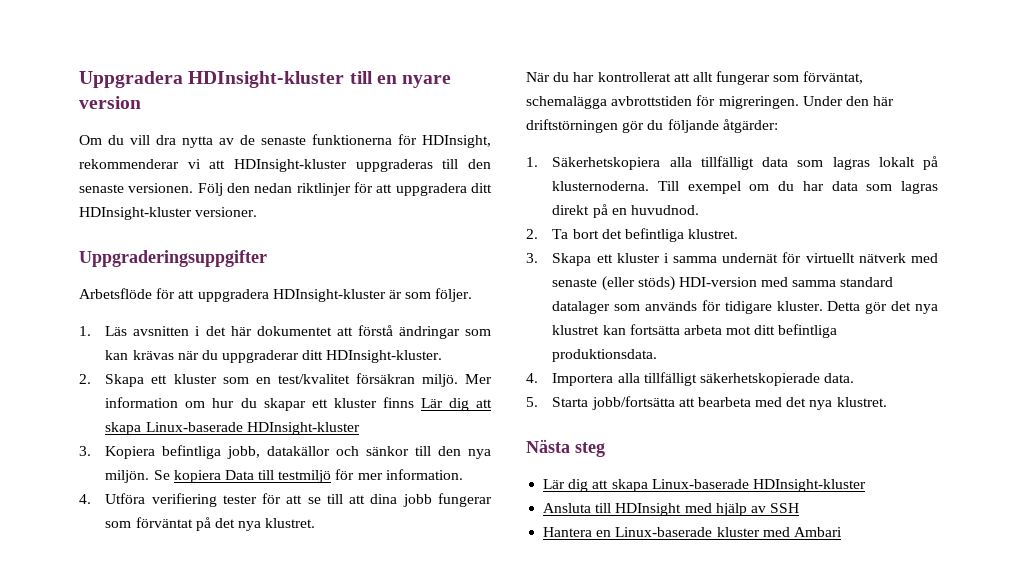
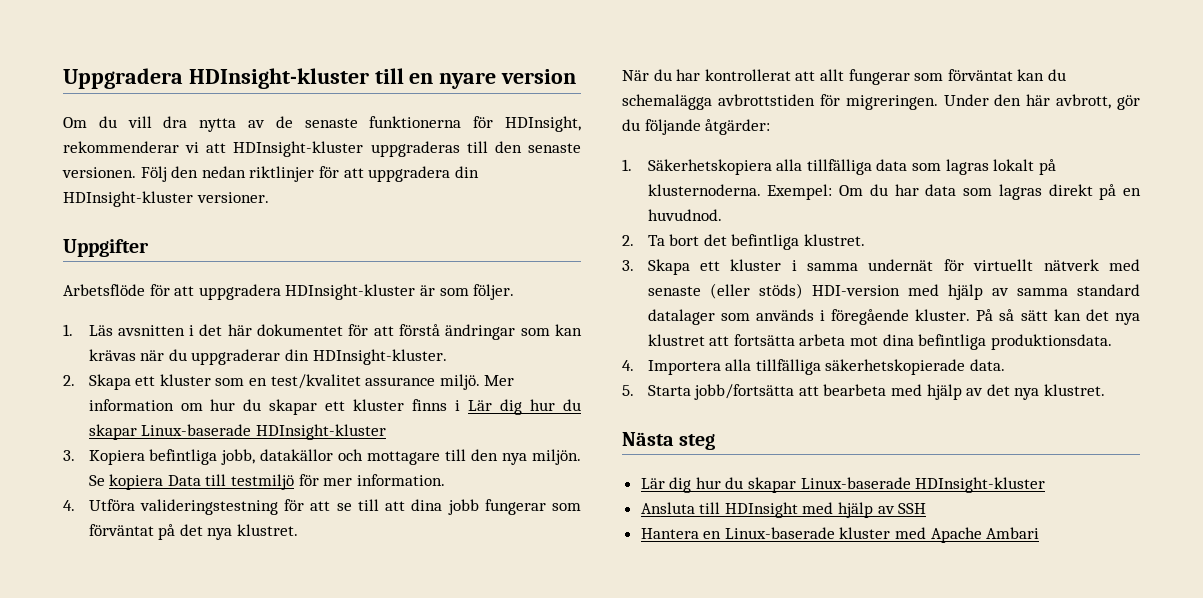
- Följ den nedan riktlinjer för att uppgradera ditt HDInsight-kluster versioner.
+ Följ den nedan riktlinjer för att uppgradera din HDInsight-kluster versioner.
- Uppgraderingsuppgifter
+ Uppgifter
- 1. Läs avsnitten i det här dokumentet att förstå ändringar som kan krävas när du uppgraderar ditt HDInsight-kluster.
+ 1. Läs avsnitten i det här dokumentet för att förstå ändringar som kan krävas när du uppgraderar din HDInsight-kluster.
- 2. Skapa ett kluster som en test/kvalitet försäkran miljö.
+ 2. Skapa ett kluster som en test/kvalitet assurance miljö.
- Mer information om hur du skapar ett kluster finns Lär dig att skapa Linux-baserade HDInsight-kluster
+ Mer information om hur du skapar ett kluster finns i Lär dig hur du skapar Linux-baserade HDInsight-kluster
- 3. Kopiera befintliga jobb, datakällor och sänkor till den nya miljön.
+ 3. Kopiera befintliga jobb, datakällor och mottagare till den nya miljön.
- 4. Utföra verifiering tester för att se till att dina jobb fungerar som förväntat på det nya klustret.
+ 4. Utföra valideringstestning för att se till att dina jobb fungerar som förväntat på det nya klustret.
- När du har kontrollerat att allt fungerar som förväntat, schemalägga avbrottstiden för migreringen.
+ När du har kontrollerat att allt fungerar som förväntat kan du schemalägga avbrottstiden för migreringen.
- Under den här driftstörningen gör du följande åtgärder:
+ Under den här avbrott, gör du följande åtgärder:
- 1. Säkerhetskopiera alla tillfälligt data som lagras lokalt på klusternoderna.
+ 1. Säkerhetskopiera alla tillfälliga data som lagras lokalt på klusternoderna.
- Till exempel om du har data som lagras direkt på en huvudnod.
+ Exempel: Om du har data som lagras direkt på en huvudnod.
- 3. Skapa ett kluster i samma undernät för virtuellt nätverk med senaste (eller stöds) HDI-version med samma standard datalager som används för tidigare kluster. Detta gör det nya klustret kan fortsätta arbeta mot ditt befintliga produktionsdata.
+ 3. Skapa ett kluster i samma undernät för virtuellt nätverk med senaste (eller stöds) HDI-version med hjälp av samma standard datalager som används i föregående kluster. På så sätt kan det nya klustret att fortsätta arbeta mot dina befintliga produktionsdata.
- 4. Importera alla tillfälligt säkerhetskopierade data.
+ 4. Importera alla tillfälliga säkerhetskopierade data.
- 5. Starta jobb/fortsätta att bearbeta med det nya klustret.
+ 5. Starta jobb/fortsätta att bearbeta med hjälp av det nya klustret.
  Nästa steg
- Lär dig att skapa Linux-baserade HDInsight-kluster
+ Lär dig hur du skapar Linux-baserade HDInsight-kluster
- Hantera en Linux-baserade kluster med Ambari
+ Hantera en Linux-baserade kluster med Apache Ambari

